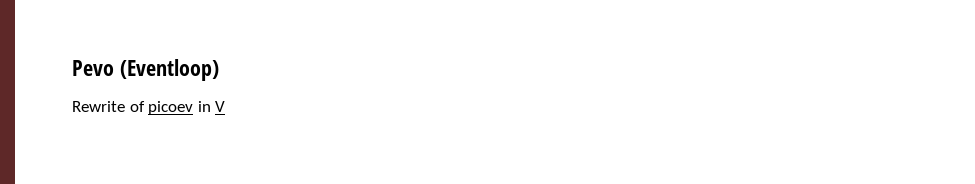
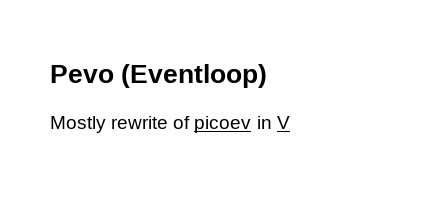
- Rewrite of picoev in V
+ Mostly rewrite of picoev in V

